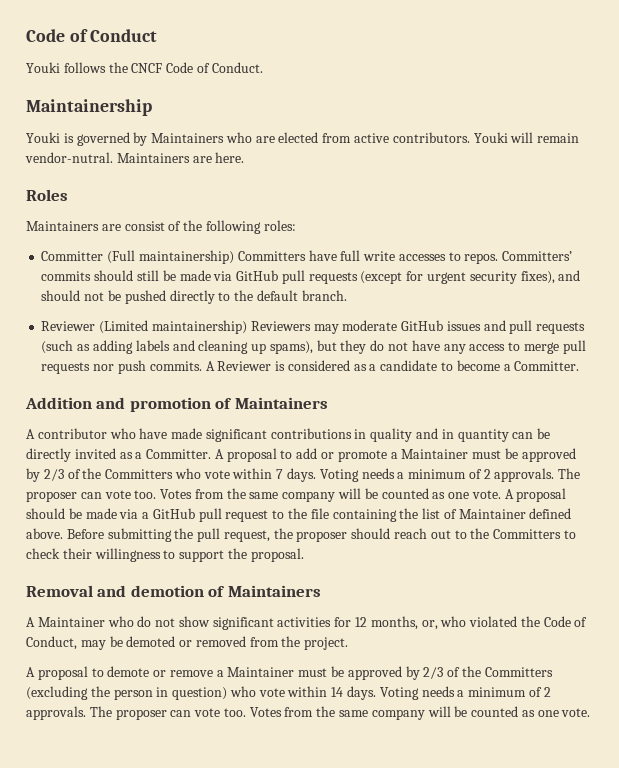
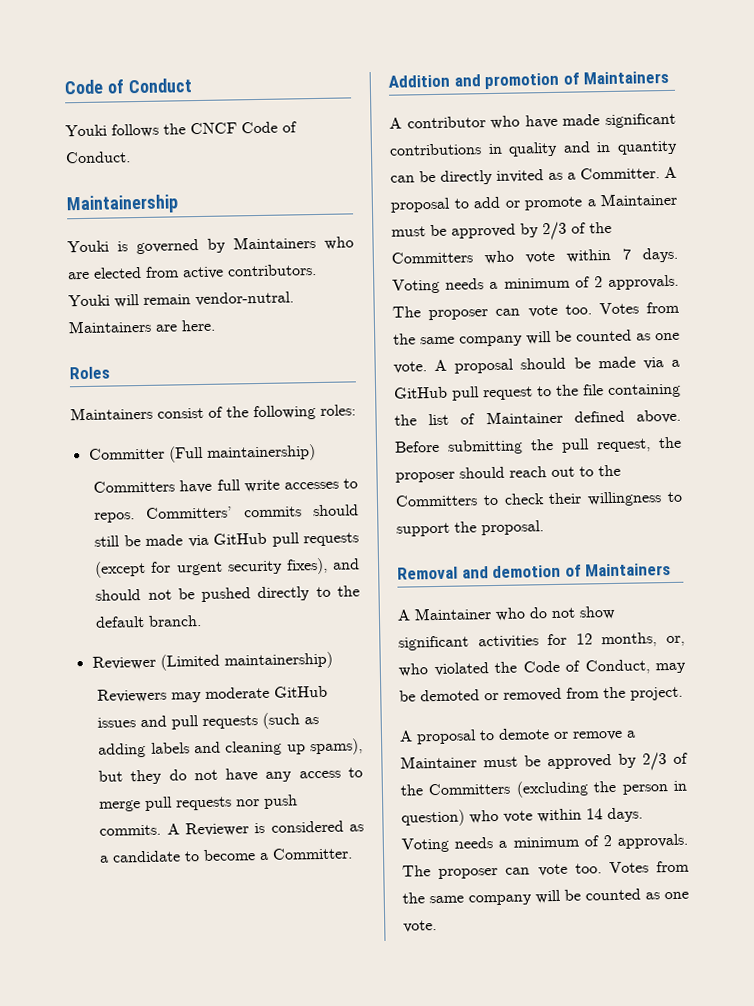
- Maintainers are consist of the following roles:
+ Maintainers consist of the following roles:
- Committer (Full maintainership) Committers have full write accesses to repos.
+ Committer (Full maintainership)
+ Committers have full write accesses to repos.
- Reviewer (Limited maintainership) Reviewers may moderate GitHub issues and pull requests (such as adding labels and cleaning up spams), but they do not have any access to merge pull requests nor push commits.
+ Reviewer (Limited maintainership)
+ Reviewers may moderate GitHub issues and pull requests (such as adding labels and cleaning up spams), but they do not have any access to merge pull requests nor push commits.

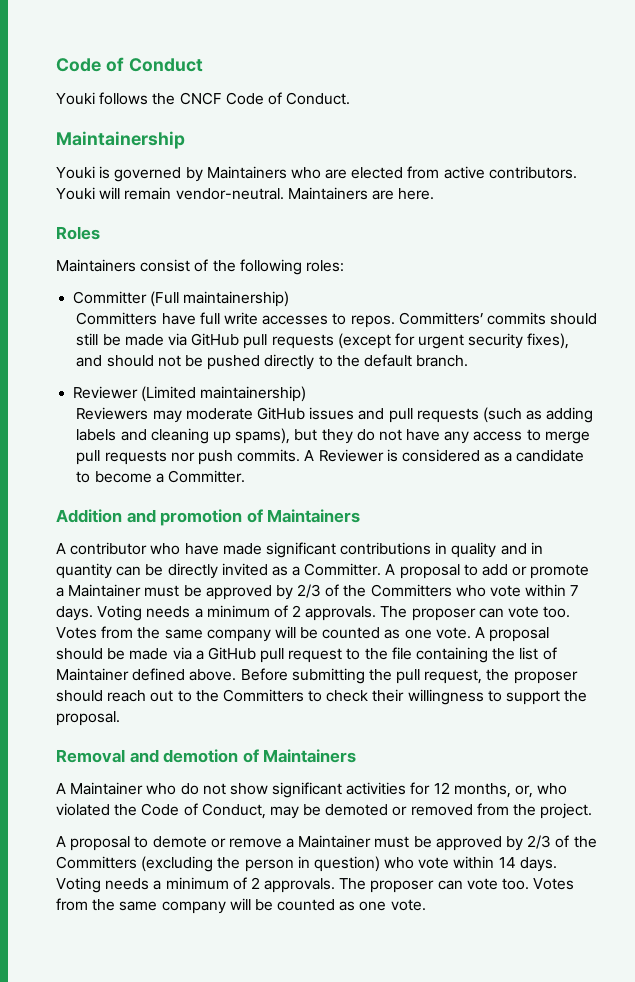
- Youki will remain vendor-nutral.
+ Youki will remain vendor-neutral.

